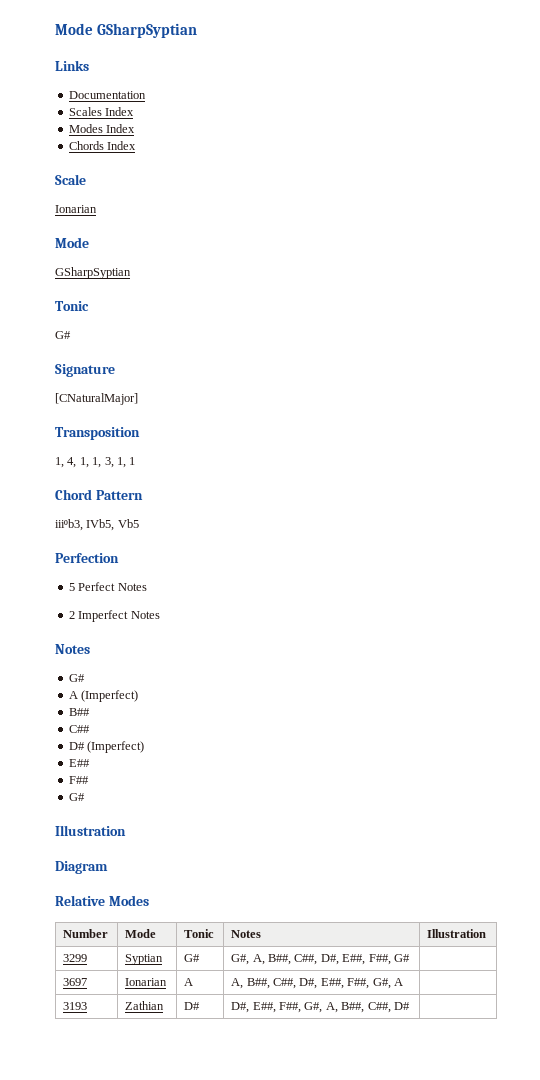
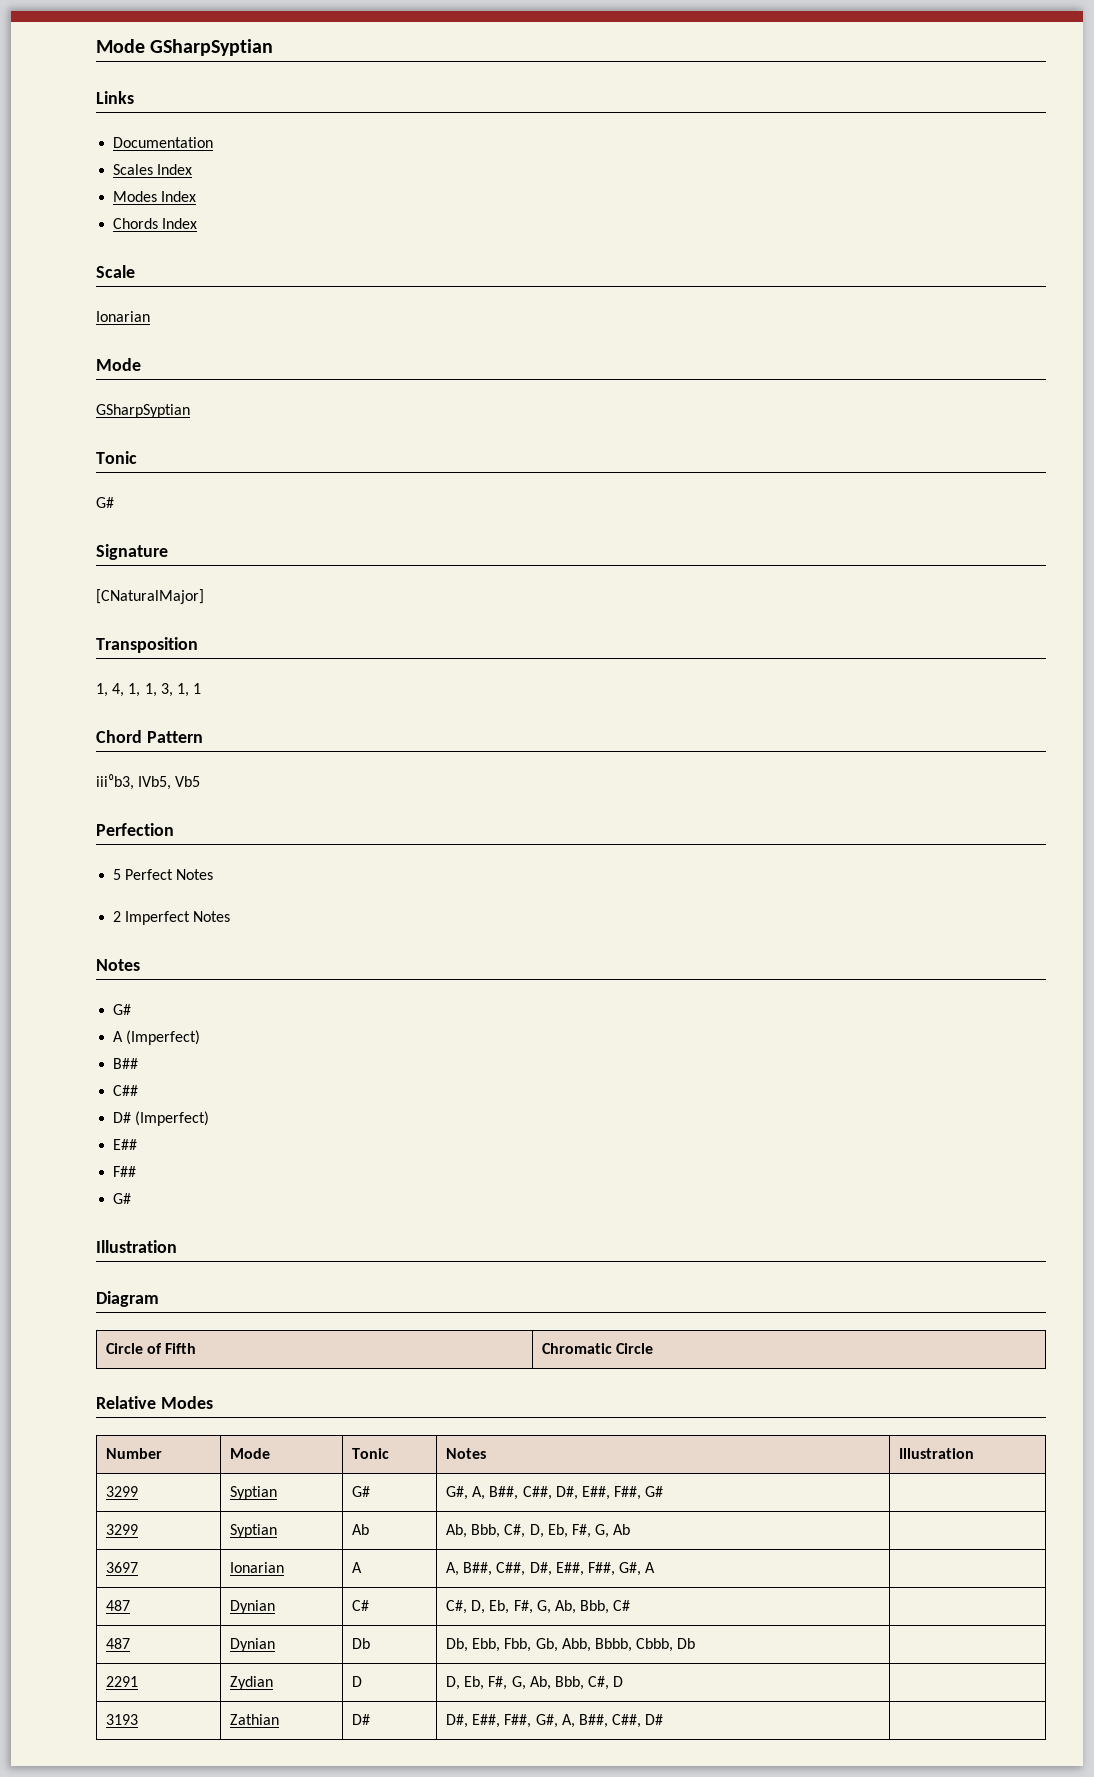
+ Circle of Fifth | Chromatic Circle
+ 3299 | Syptian | Ab | Ab, Bbb, C#, D, Eb, F#, G, Ab |
+ 487 | Dynian | C# | C#, D, Eb, F#, G, Ab, Bbb, C# |
+ 487 | Dynian | Db | Db, Ebb, Fbb, Gb, Abb, Bbbb, Cbbb, Db |
+ 2291 | Zydian | D | D, Eb, F#, G, Ab, Bbb, C#, D |

